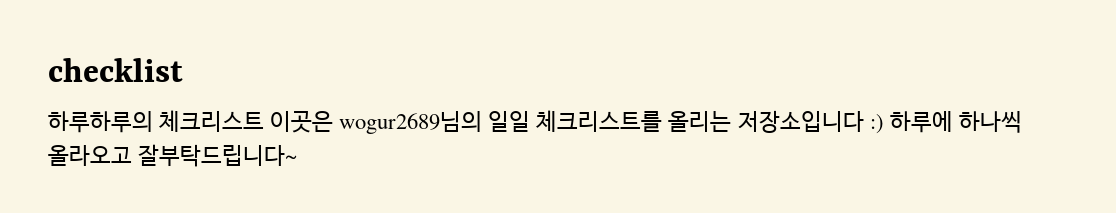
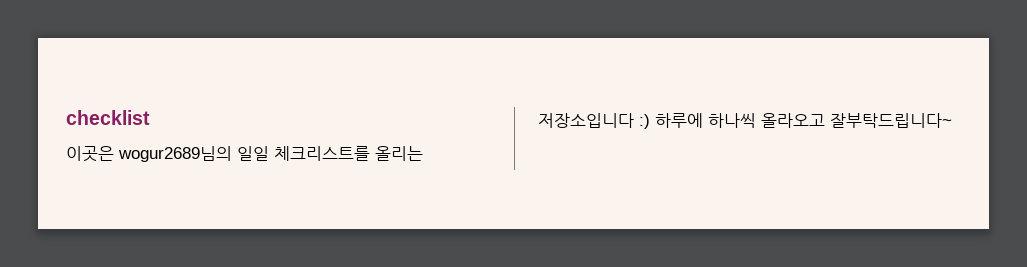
- 하루하루의 체크리스트 이곳은 wogur2689님의 일일 체크리스트를 올리는 저장소입니다 :) 하루에 하나씩 올라오고 잘부탁드립니다~
+ 이곳은 wogur2689님의 일일 체크리스트를 올리는 저장소입니다 :) 하루에 하나씩 올라오고 잘부탁드립니다~

